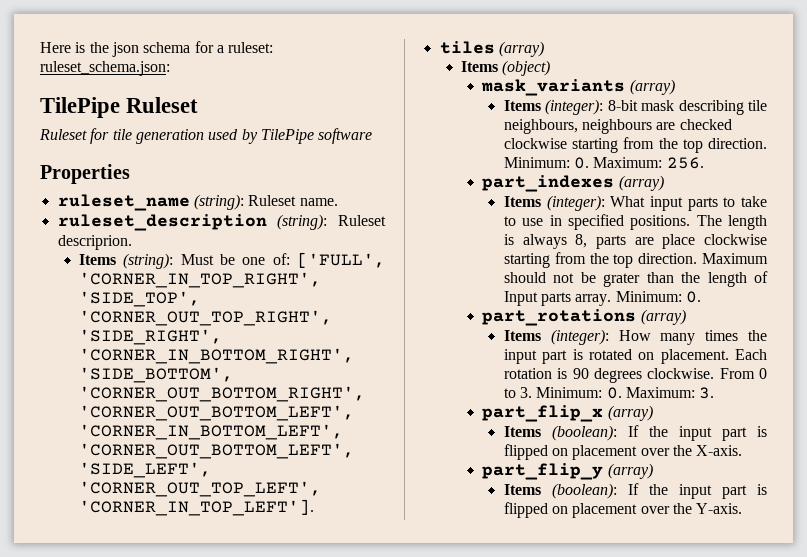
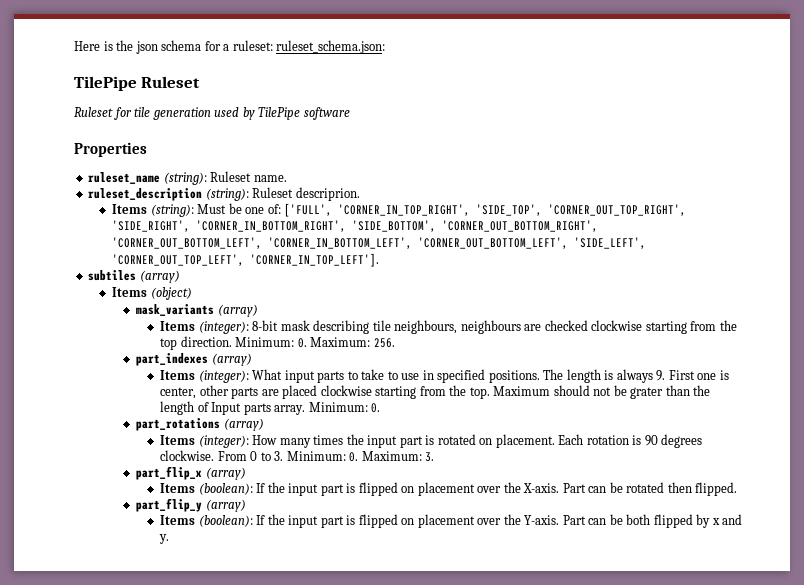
- tiles (array)
+ subtiles (array)
- The length is always 8, parts are place clockwise starting from the top direction.
+ The length is always 9. First one is center, other parts are placed clockwise starting from the top.
+ Part can be rotated then flipped.
+ Part can be both flipped by x and y.

